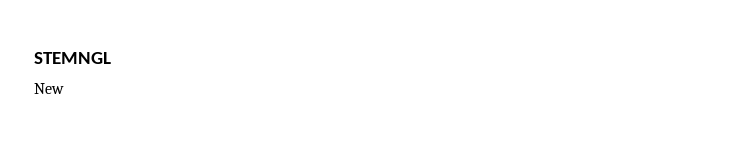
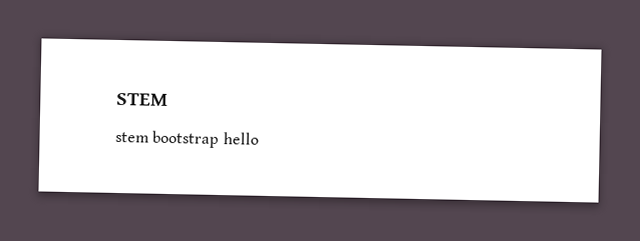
- STEMNGL
- New
+ STEM
+ stem bootstrap hello

